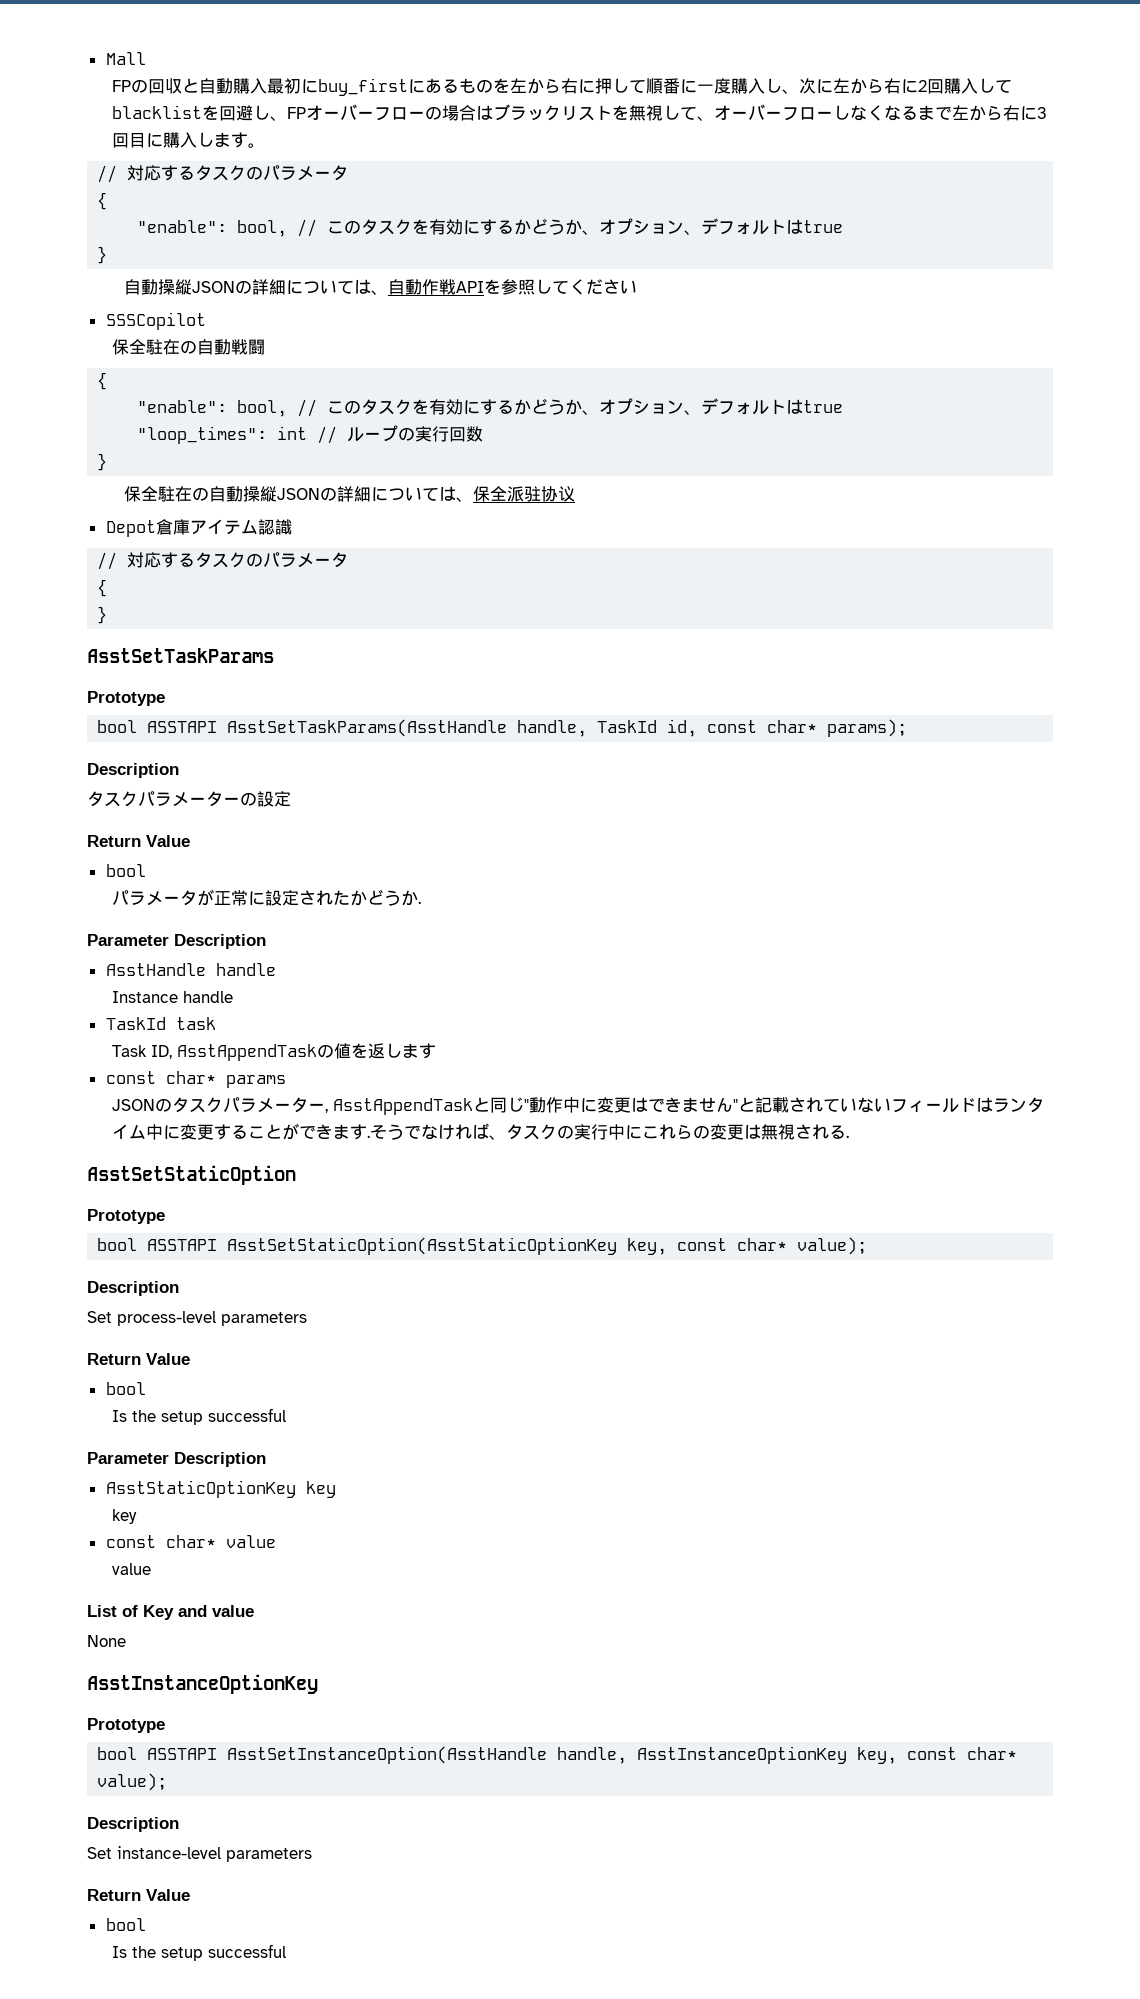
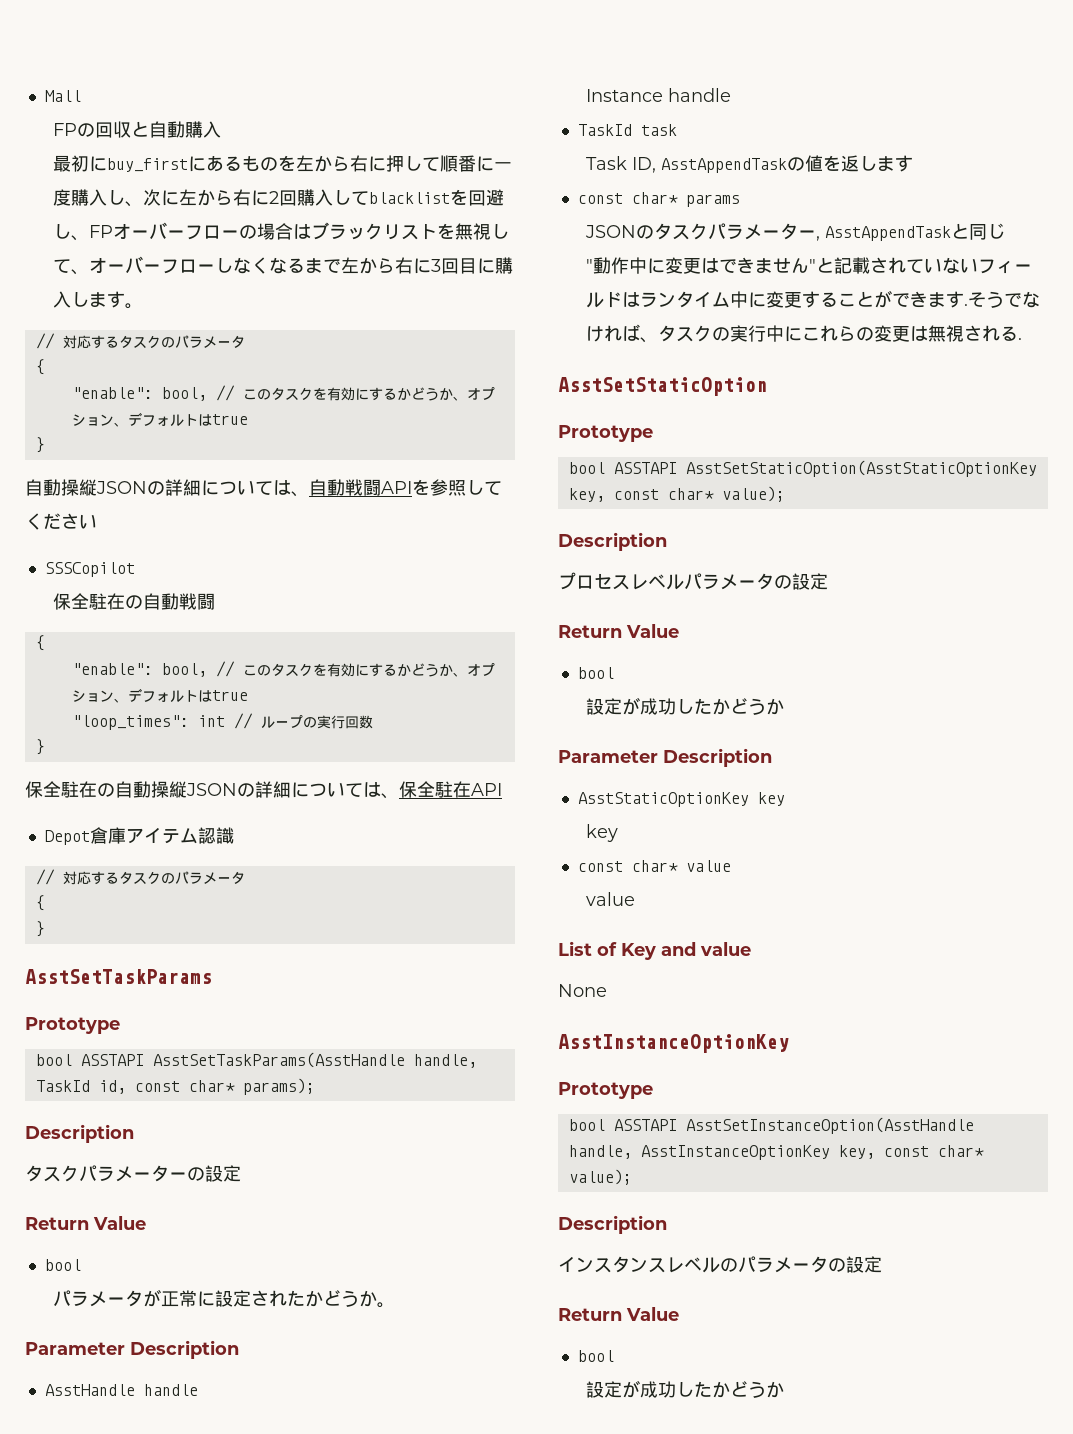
- FPの回収と自動購入最初にbuy_firstにあるものを左から右に押して順番に一度購入し、次に左から右に2回購入してblacklistを回避し、FPオーバーフローの場合はブラックリストを無視して、オーバーフローしなくなるまで左から右に3回目に購入します。
+ FPの回収と自動購入
+ 最初にbuy_firstにあるものを左から右に押して順番に一度購入し、次に左から右に2回購入してblacklistを回避し、FPオーバーフローの場合はブラックリストを無視して、オーバーフローしなくなるまで左から右に3回目に購入します。
- 自動操縦JSONの詳細については、自動作戦APIを参照してください
+ 自動操縦JSONの詳細については、自動戦闘APIを参照してください
- 保全駐在の自動操縦JSONの詳細については、保全派驻协议
+ 保全駐在の自動操縦JSONの詳細については、保全駐在API
- パラメータが正常に設定されたかどうか.
+ パラメータが正常に設定されたかどうか。
- JSONのタスクパラメーター, AsstAppendTaskと同じ"動作中に変更はできません"と記載されていないフィールドはランタイム中に変更することができます.
+ JSONのタスクパラメーター, AsstAppendTaskと同じ
+ "動作中に変更はできません"と記載されていないフィールドはランタイム中に変更することができます.
- Set process-level parameters
+ プロセスレベルパラメータの設定
  Return Value
  bool
- Is the setup successful
+ 設定が成功したかどうか
- Set instance-level parameters
+ インスタンスレベルのパラメータの設定
  Return Value
  bool
- Is the setup successful
+ 設定が成功したかどうか

